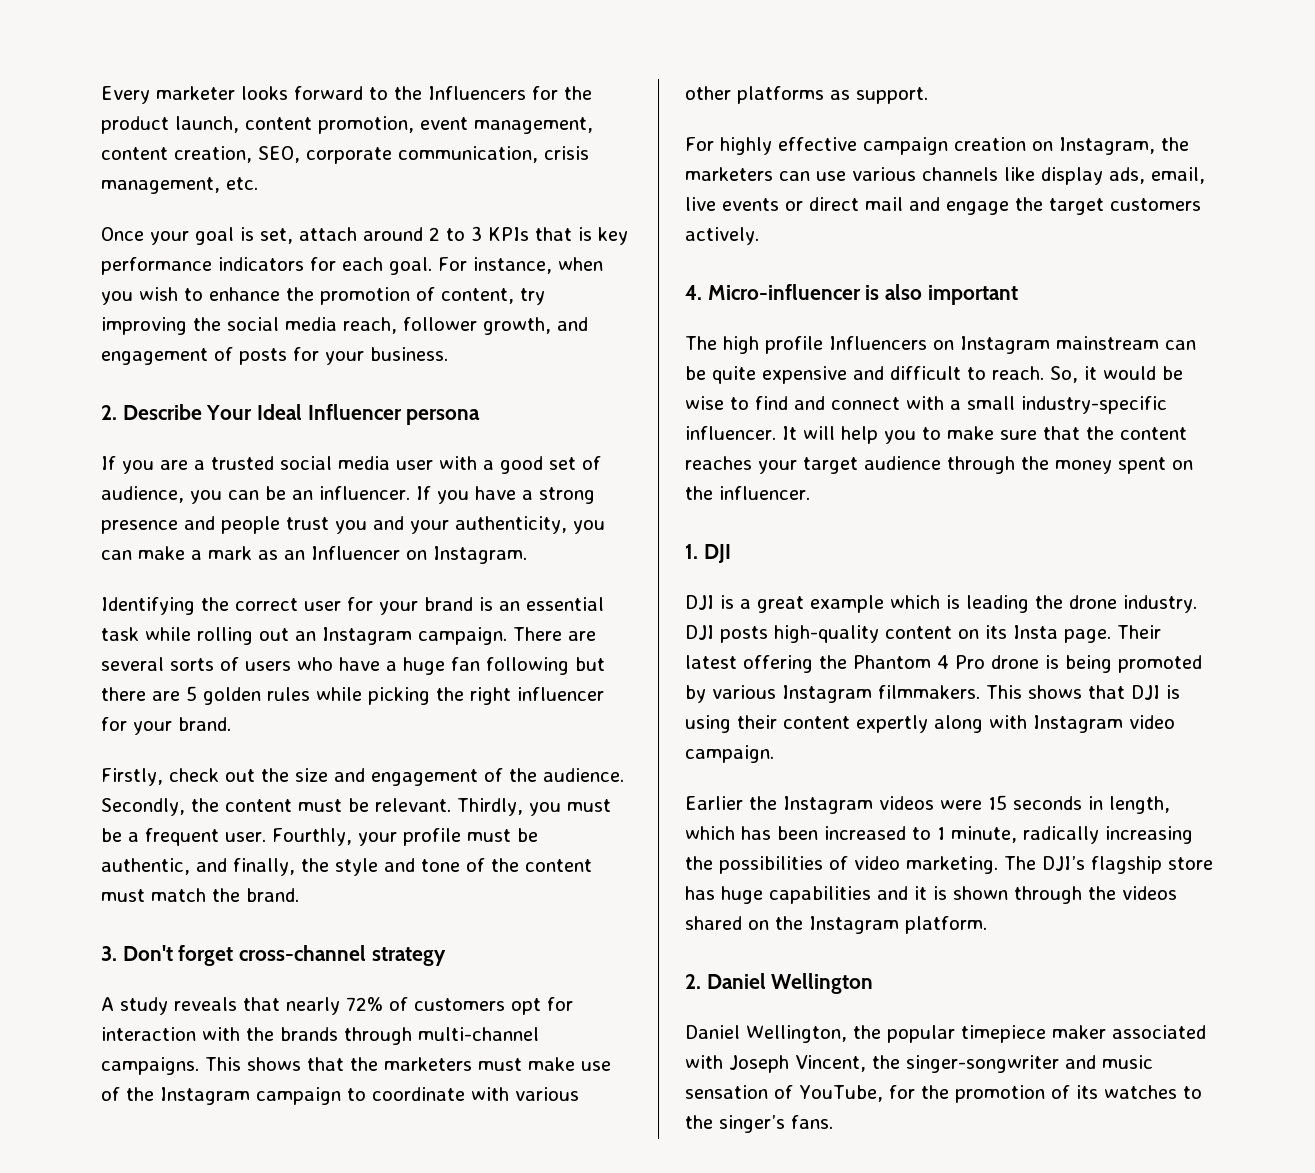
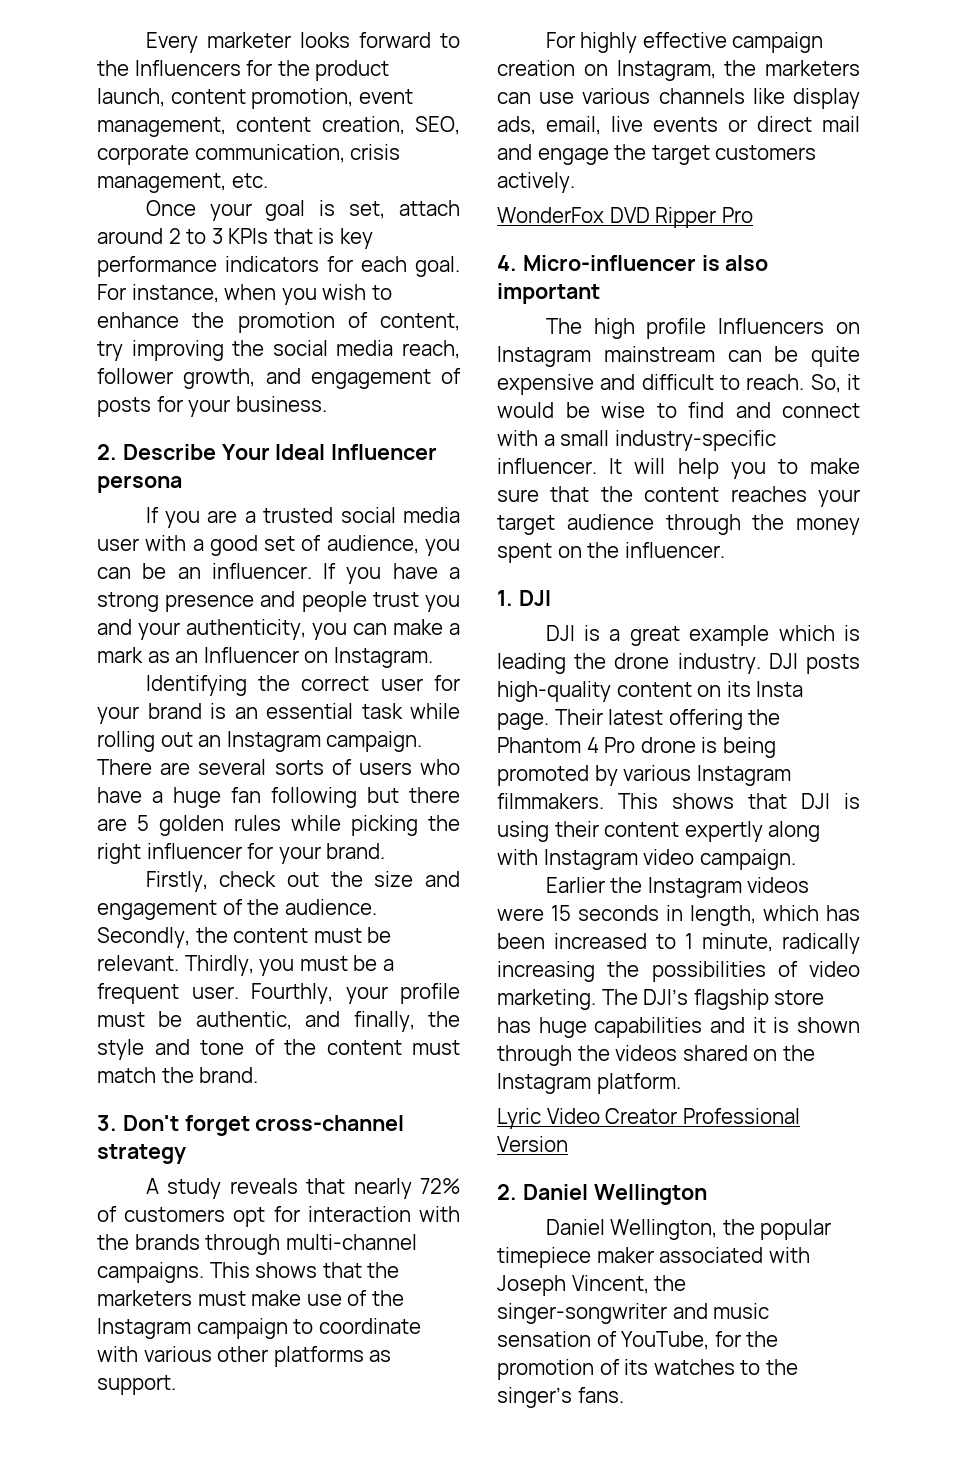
+ WonderFox DVD Ripper Pro
+ Lyric Video Creator Professional Version

